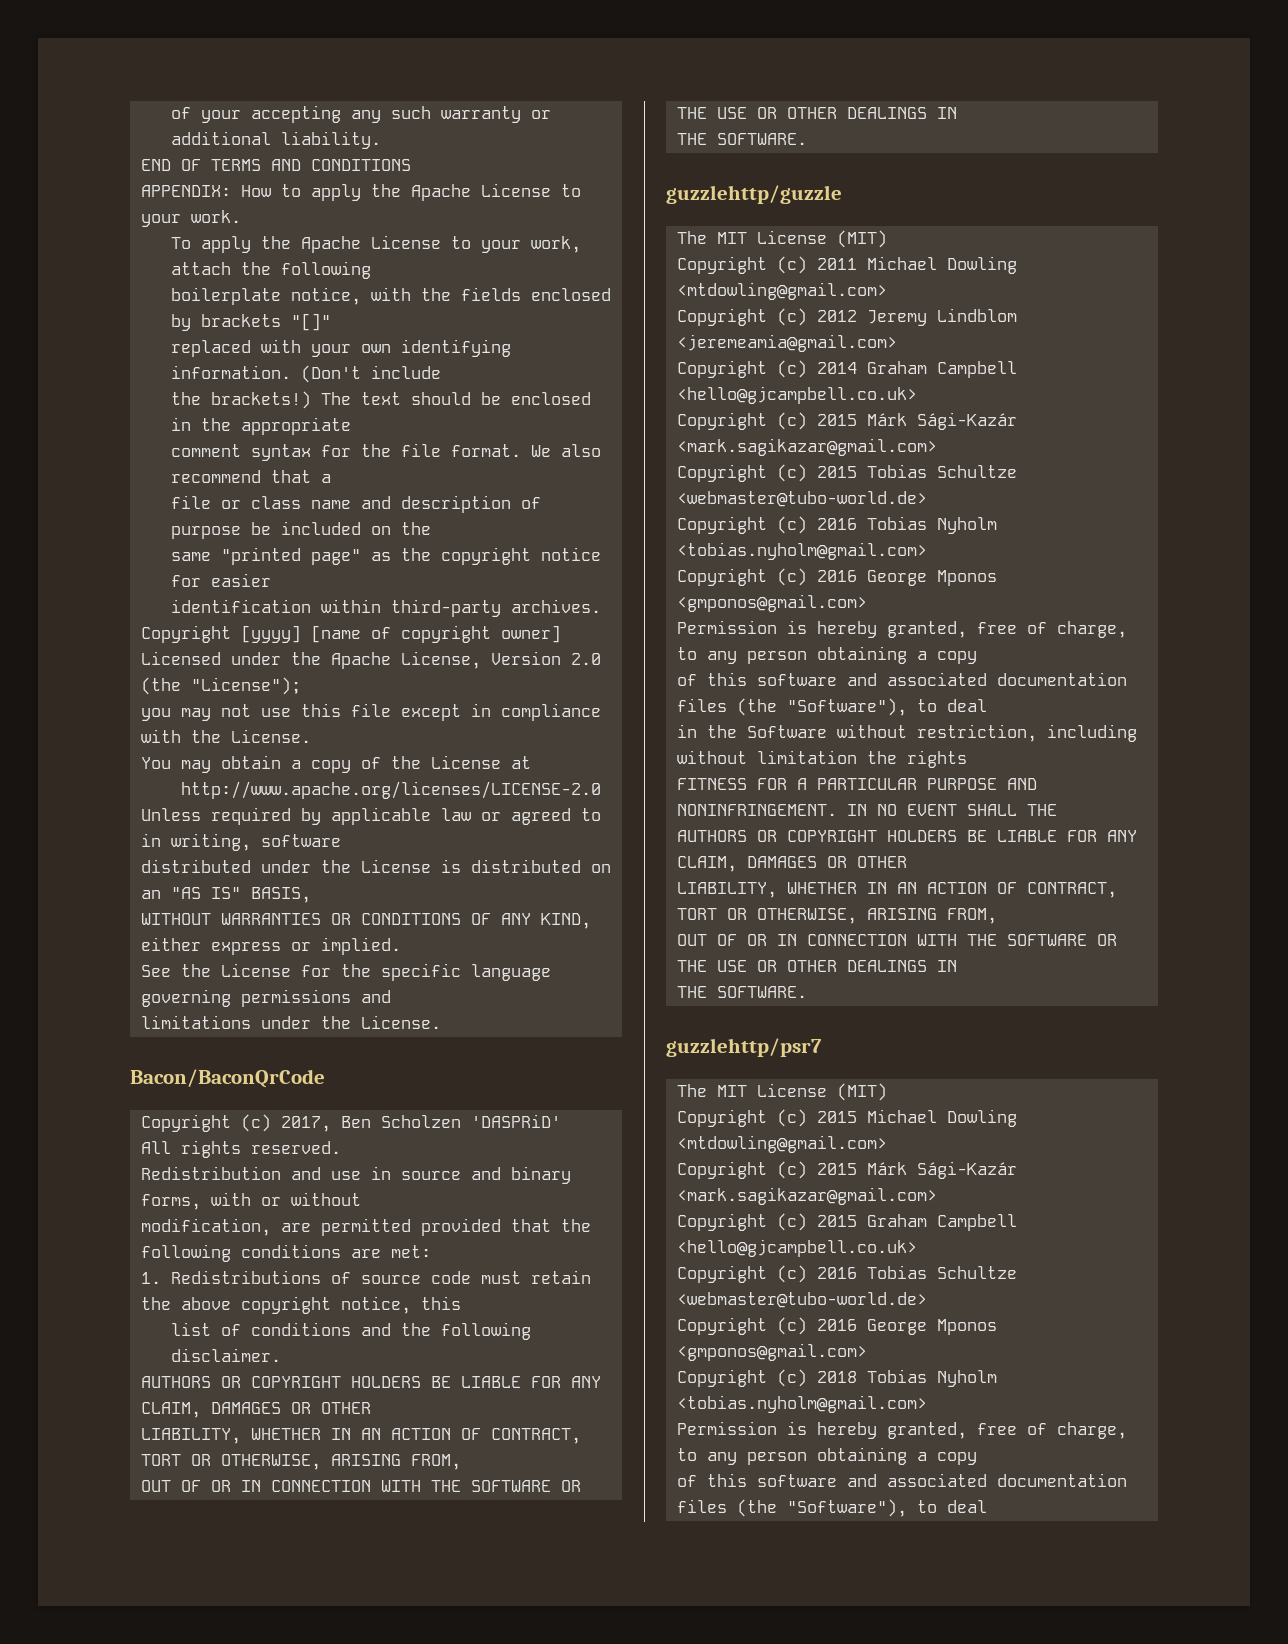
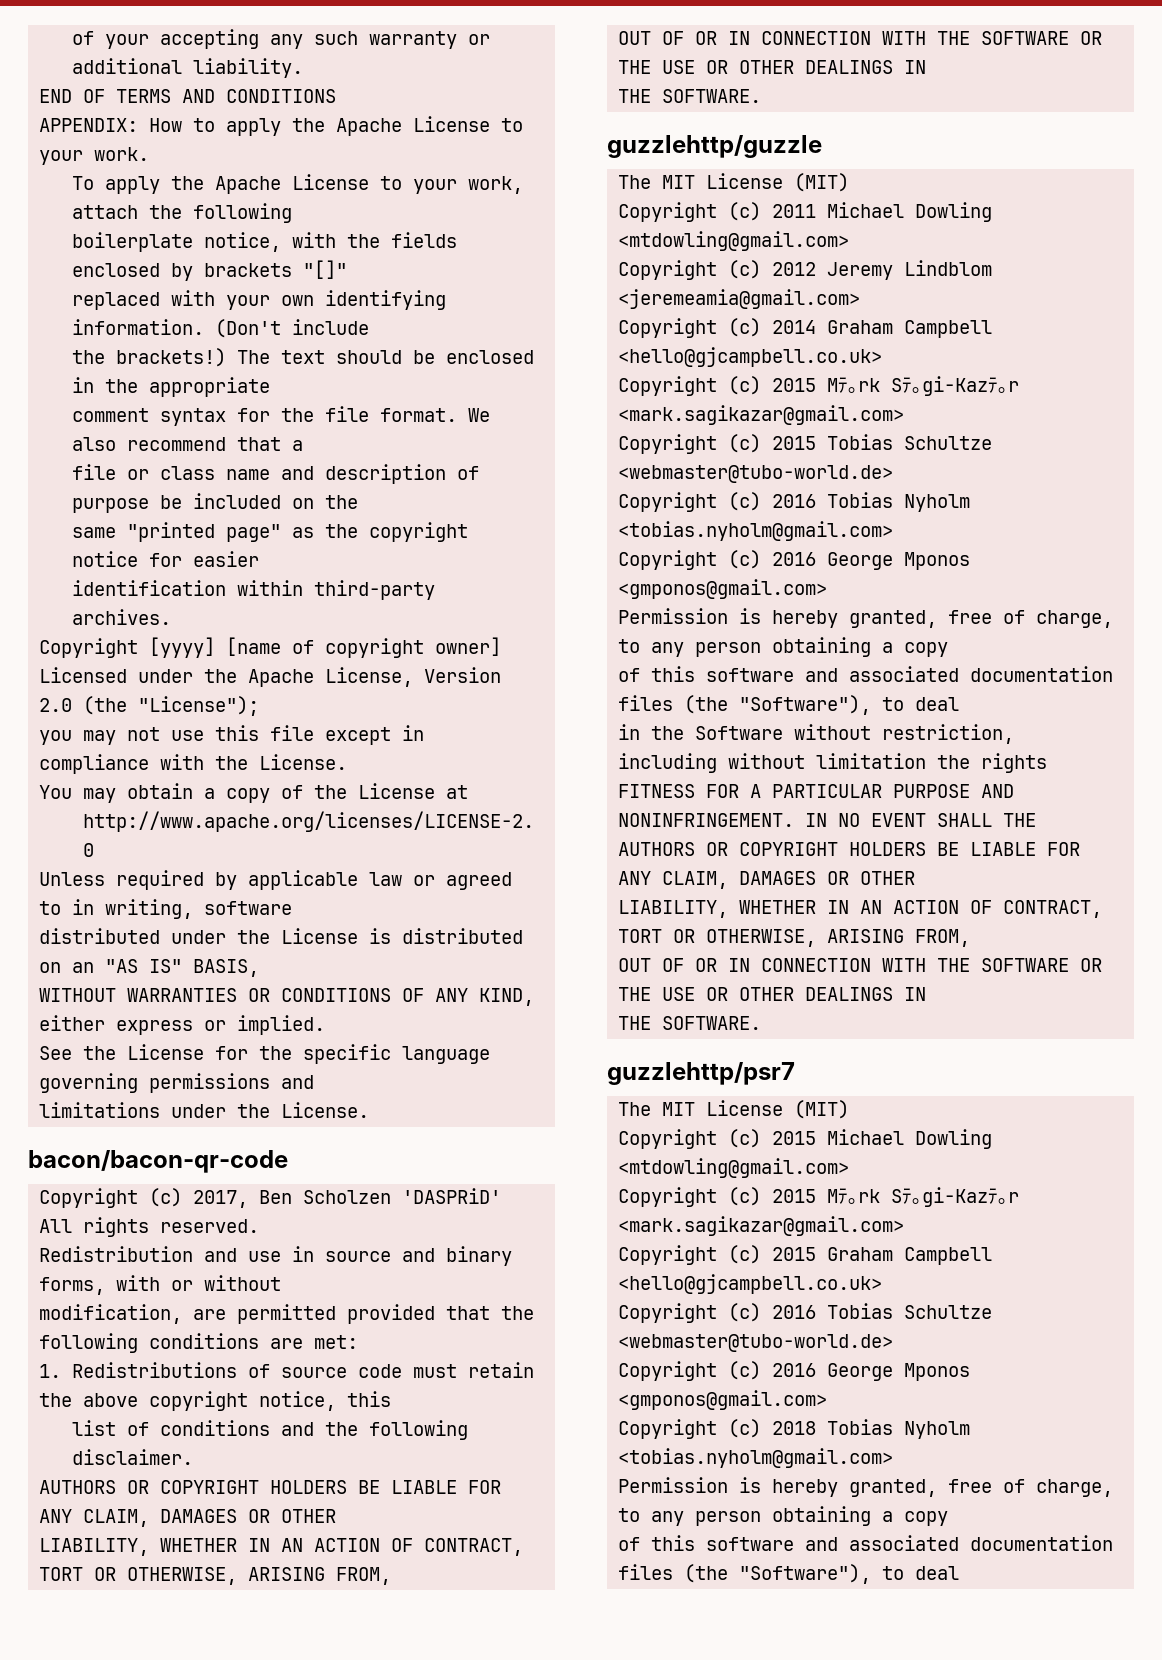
- Bacon/BaconQrCode
+ bacon/bacon-qr-code
  Copyright (c) 2014 Graham Campbell <hello@gjcampbell.co.uk>
- Copyright (c) 2015 Márk Sági-Kazár <mark.sagikazar@gmail.com>
+ Copyright (c) 2015 Mﾃ｡rk Sﾃ｡gi-Kazﾃ｡r <mark.sagikazar@gmail.com>
  Copyright (c) 2015 Michael Dowling <mtdowling@gmail.com>
- Copyright (c) 2015 Márk Sági-Kazár <mark.sagikazar@gmail.com>
+ Copyright (c) 2015 Mﾃ｡rk Sﾃ｡gi-Kazﾃ｡r <mark.sagikazar@gmail.com>

